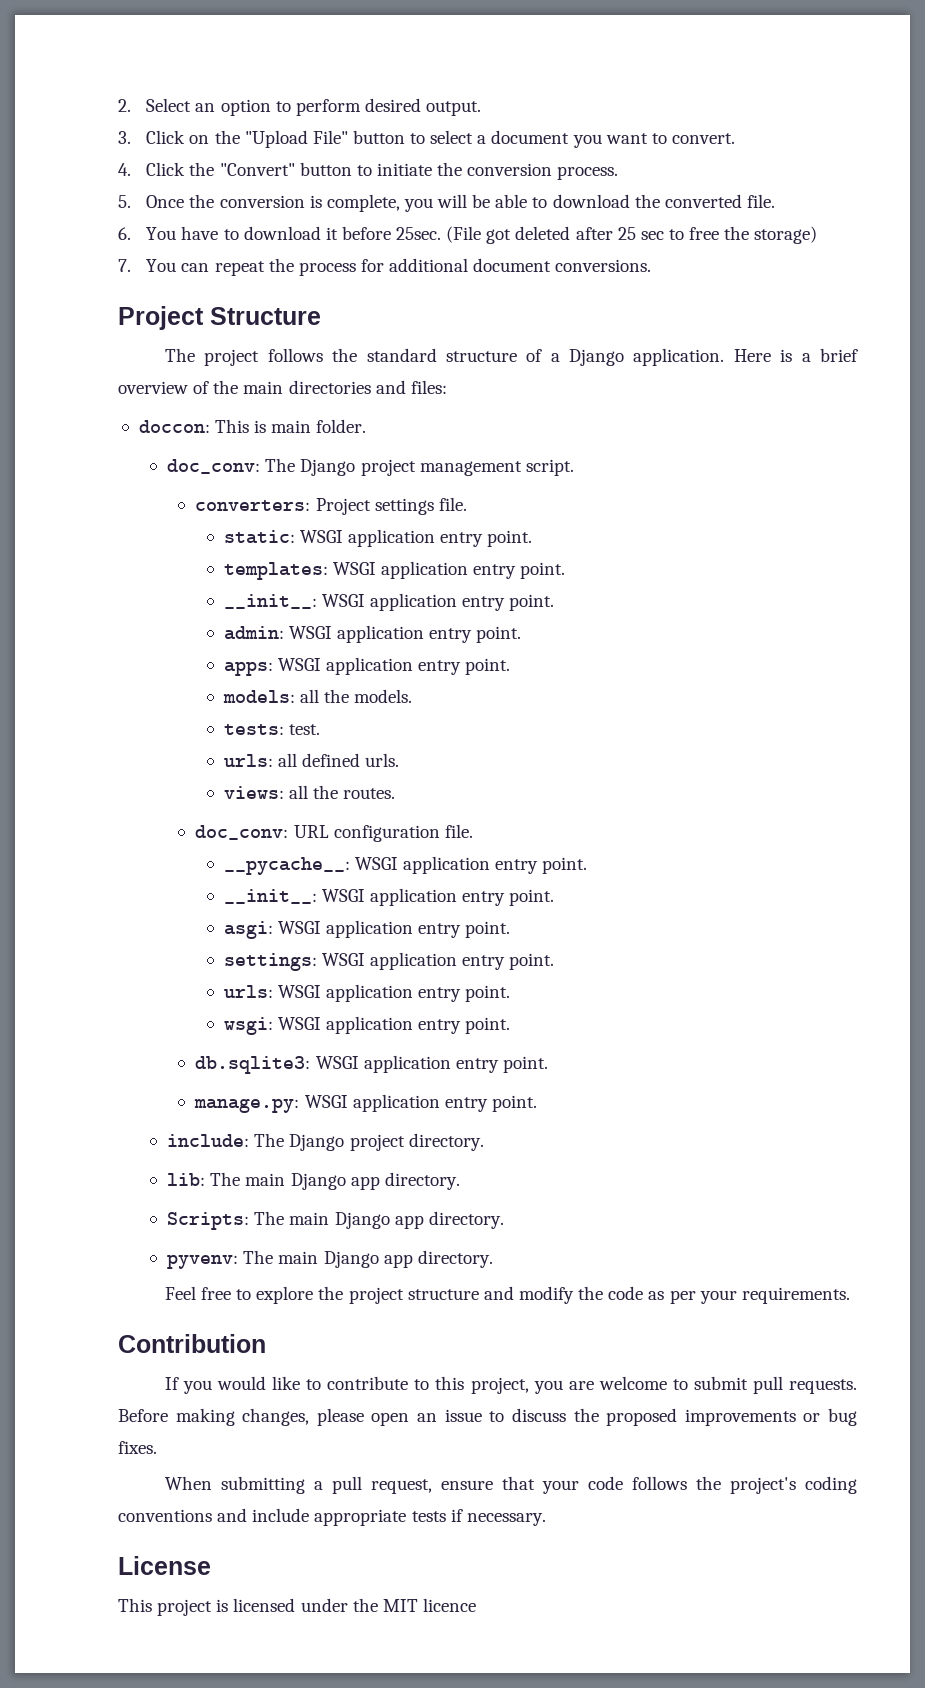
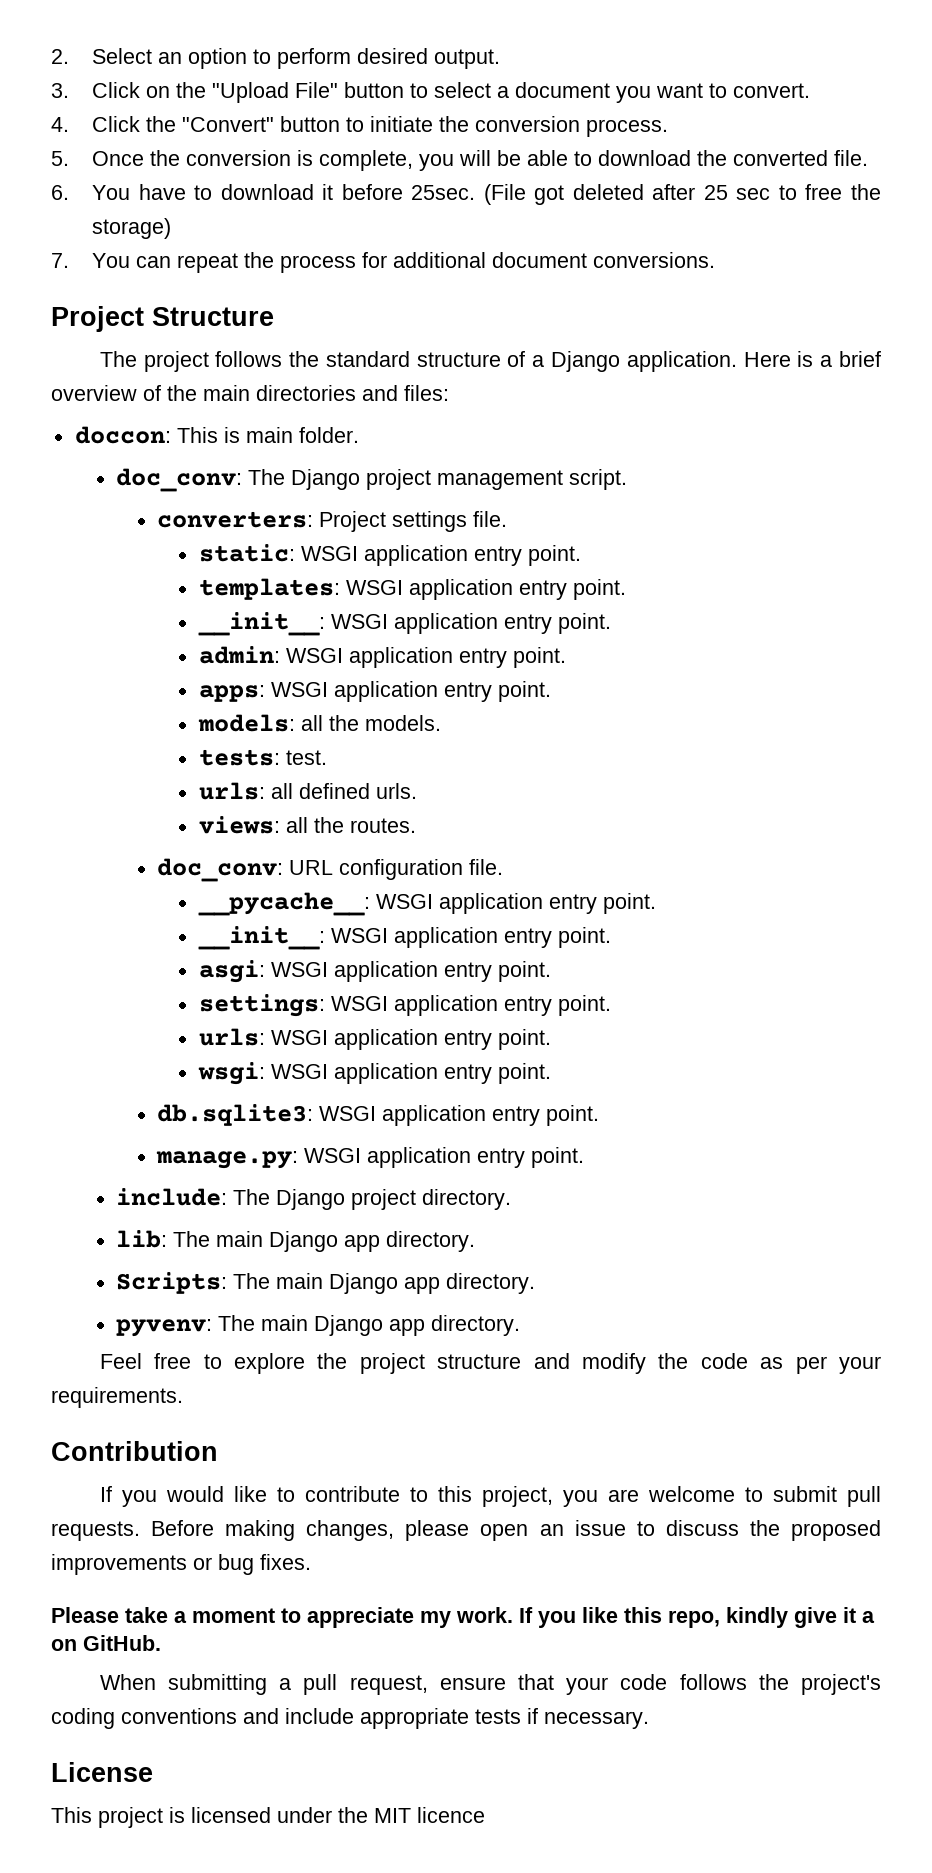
+ Please take a moment to appreciate my work. If you like this repo, kindly give it a on GitHub.

